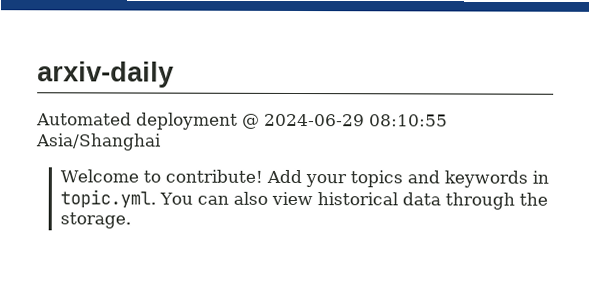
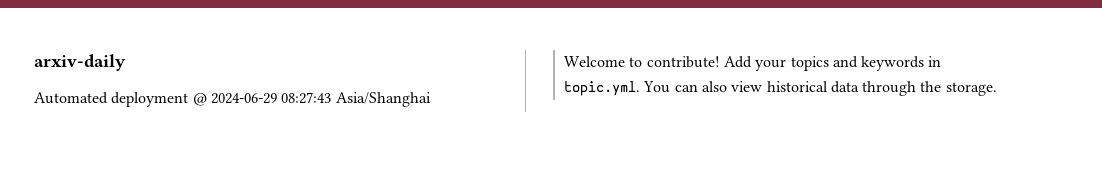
- Automated deployment @ 2024-06-29 08:10:55 Asia/Shanghai
+ Automated deployment @ 2024-06-29 08:27:43 Asia/Shanghai

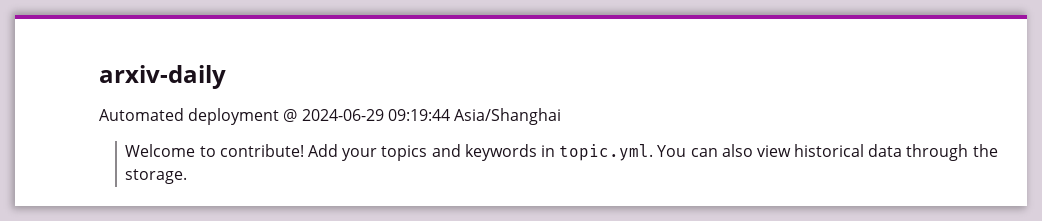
- Automated deployment @ 2024-06-29 08:27:43 Asia/Shanghai
+ Automated deployment @ 2024-06-29 09:19:44 Asia/Shanghai

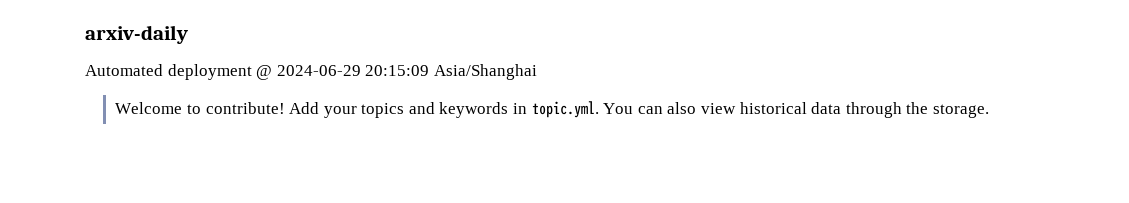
- Automated deployment @ 2024-06-29 09:19:44 Asia/Shanghai
+ Automated deployment @ 2024-06-29 20:15:09 Asia/Shanghai

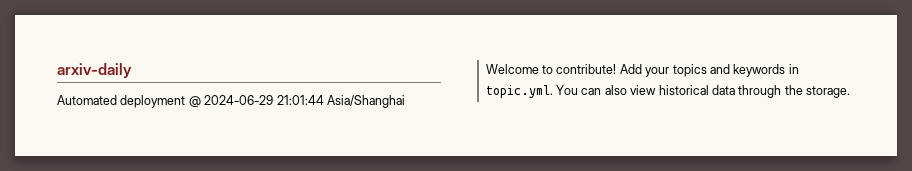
- Automated deployment @ 2024-06-29 20:15:09 Asia/Shanghai
+ Automated deployment @ 2024-06-29 21:01:44 Asia/Shanghai

